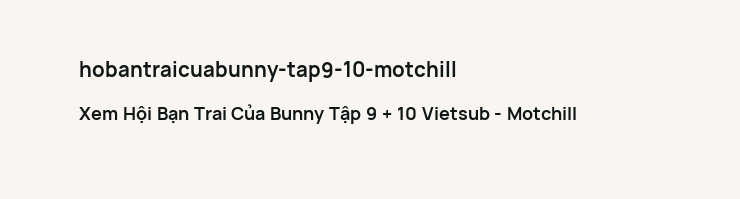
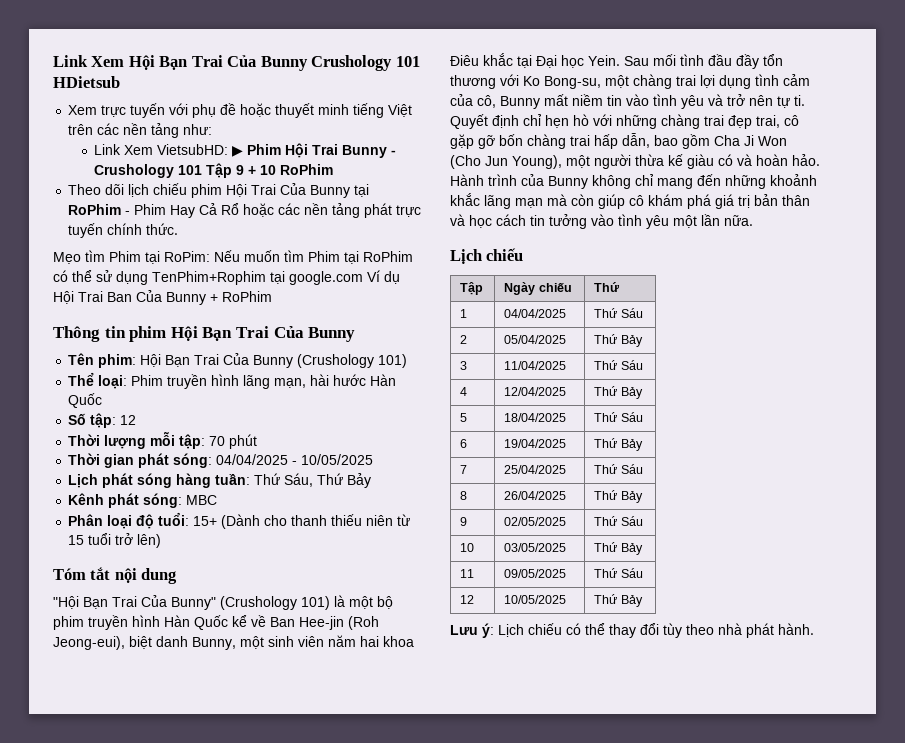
- hobantraicuabunny-tap9-10-motchill
- Xem Hội Bạn Trai Của Bunny Tập 9 + 10 Vietsub - Motchill
+ Link Xem Hội Bạn Trai Của Bunny Crushology 101 HDietsub
+ Xem trực tuyến với phụ đề hoặc thuyết minh tiếng Việt trên các nền tảng như:
+ Link Xem VietsubHD: ▶ Phim Hội Trai Bunny - Crushology 101 Tập 9 + 10 RoPhim
+ Theo dõi lịch chiếu phim Hội Trai Của Bunny tại RoPhim - Phim Hay Cả Rổ hoặc các nền tảng phát trực tuyến chính thức.
+ Mẹo tìm Phim tại RoPim: Nếu muốn tìm Phim tại RoPhim có thể sử dụng TenPhim+Rophim tại google.com Ví dụ Hội Trai Ban Của Bunny + RoPhim
+ Thông tin phim Hội Bạn Trai Của Bunny
+ Tên phim: Hội Bạn Trai Của Bunny (Crushology 101)
+ Thể loại: Phim truyền hình lãng mạn, hài hước Hàn Quốc
+ Số tập: 12
+ Thời lượng mỗi tập: 70 phút
+ Thời gian phát sóng: 04/04/2025 - 10/05/2025
+ Lịch phát sóng hàng tuần: Thứ Sáu, Thứ Bảy
+ Kênh phát sóng: MBC
+ Phân loại độ tuổi: 15+ (Dành cho thanh thiếu niên từ 15 tuổi trở lên)
+ Tóm tắt nội dung
+ "Hội Bạn Trai Của Bunny" (Crushology 101) là một bộ phim truyền hình Hàn Quốc kể về Ban Hee-jin (Roh Jeong-eui), biệt danh Bunny, một sinh viên năm hai khoa Điêu khắc tại Đại học Yein. Sau mối tình đầu đầy tổn thương với Ko Bong-su, một chàng trai lợi dụng tình cảm của cô, Bunny mất niềm tin vào tình yêu và trở nên tự ti. Quyết định chỉ hẹn hò với những chàng trai đẹp trai, cô gặp gỡ bốn chàng trai hấp dẫn, bao gồm Cha Ji Won (Cho Jun Young), một người thừa kế giàu có và hoàn hảo. Hành trình của Bunny không chỉ mang đến những khoảnh khắc lãng mạn mà còn giúp cô khám phá giá trị bản thân và học cách tin tưởng vào tình yêu một lần nữa.
+ Lịch chiếu
+ Tập | Ngày chiếu | Thứ
+ 1 | 04/04/2025 | Thứ Sáu
+ 2 | 05/04/2025 | Thứ Bảy
+ 3 | 11/04/2025 | Thứ Sáu
+ 4 | 12/04/2025 | Thứ Bảy
+ 5 | 18/04/2025 | Thứ Sáu
+ 6 | 19/04/2025 | Thứ Bảy
+ 7 | 25/04/2025 | Thứ Sáu
+ 8 | 26/04/2025 | Thứ Bảy
+ 9 | 02/05/2025 | Thứ Sáu
+ 10 | 03/05/2025 | Thứ Bảy
+ 11 | 09/05/2025 | Thứ Sáu
+ 12 | 10/05/2025 | Thứ Bảy
+ Lưu ý: Lịch chiếu có thể thay đổi tùy theo nhà phát hành.

